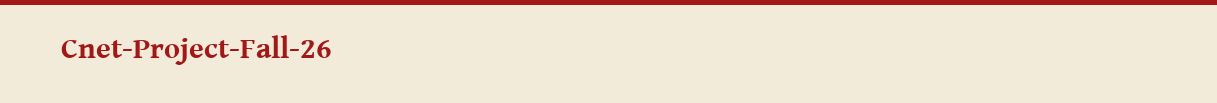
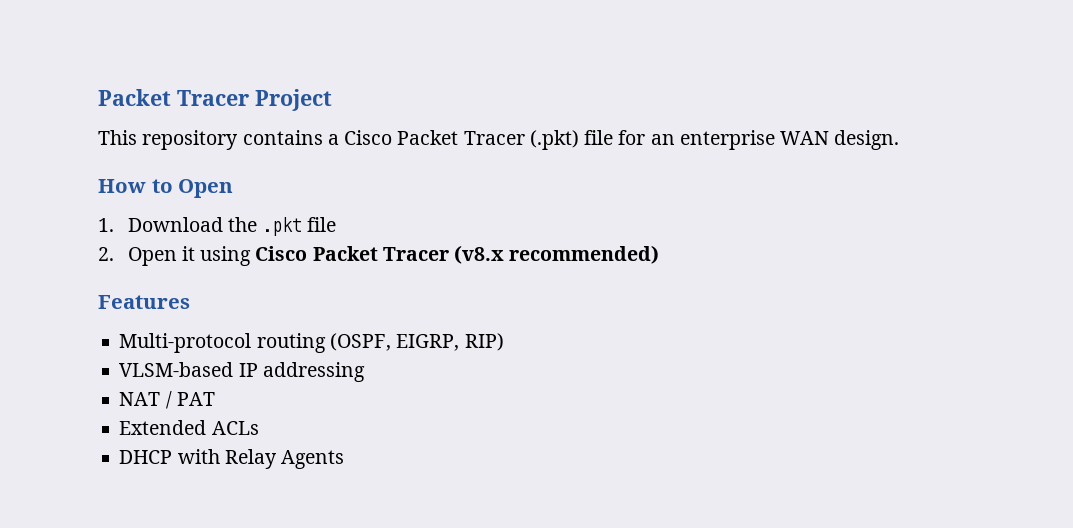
- Cnet-Project-Fall-26
+ Packet Tracer Project
+ This repository contains a Cisco Packet Tracer (.pkt) file for an enterprise WAN design.
+ How to Open
+ 1. Download the .pkt file
+ 2. Open it using Cisco Packet Tracer (v8.x recommended)
+ Features
+ Multi-protocol routing (OSPF, EIGRP, RIP)
+ VLSM-based IP addressing
+ NAT / PAT
+ Extended ACLs
+ DHCP with Relay Agents

